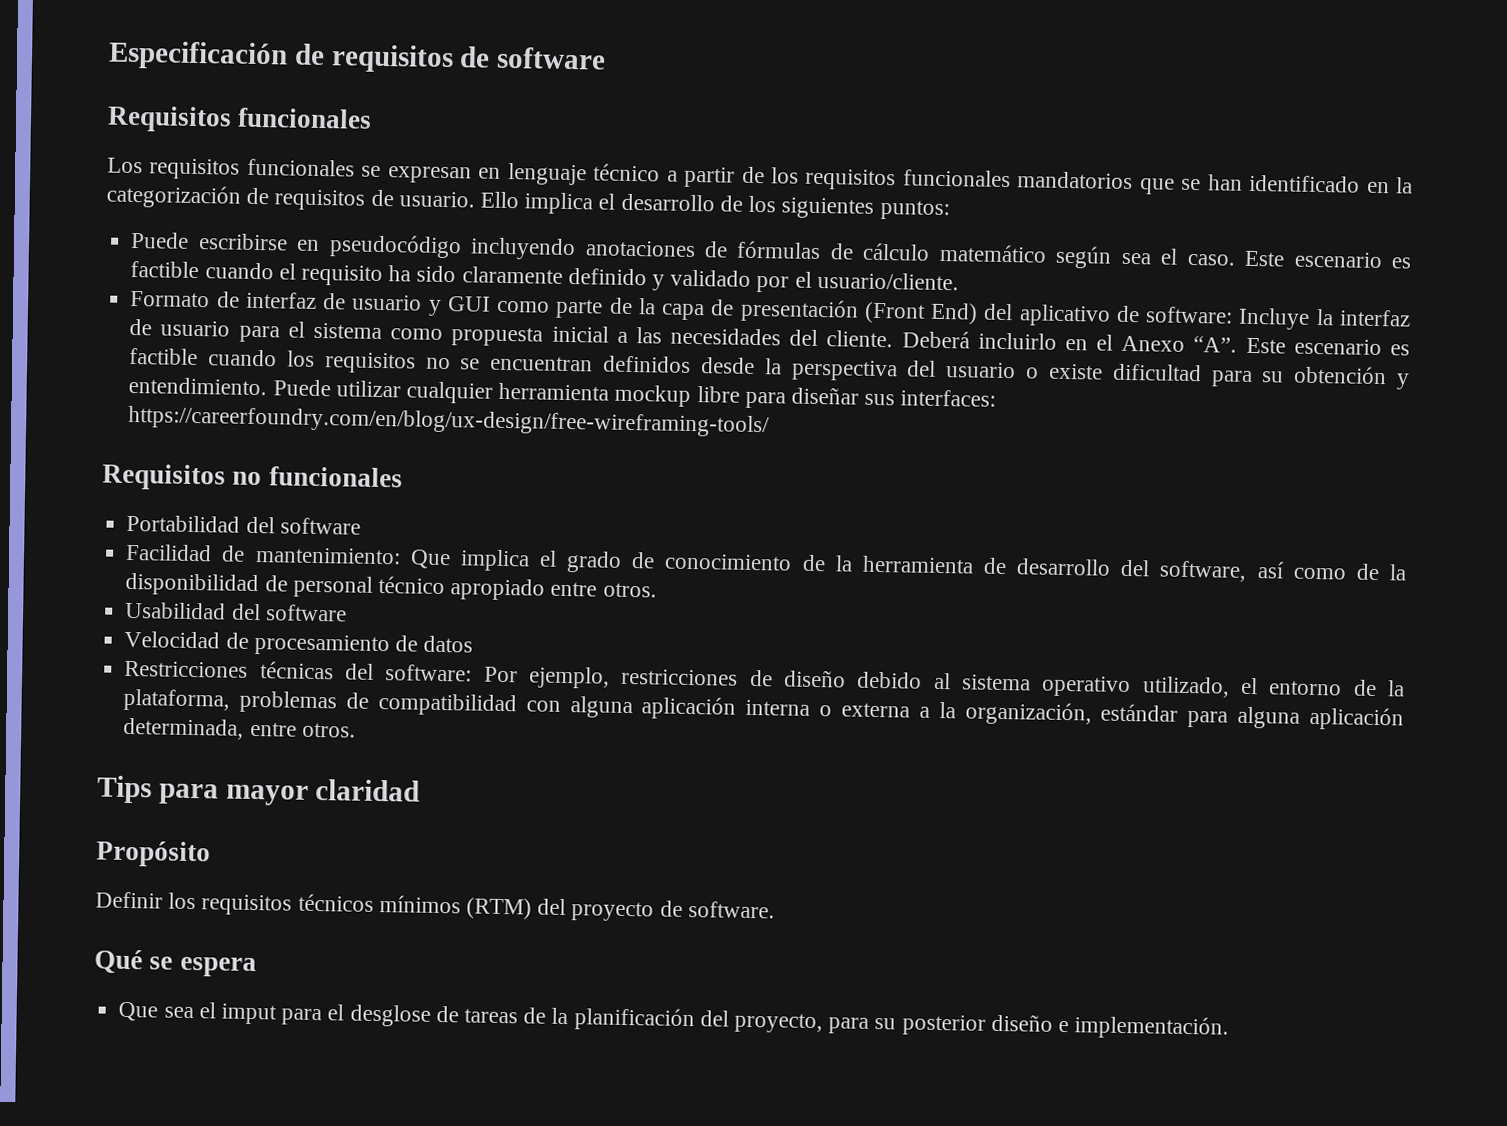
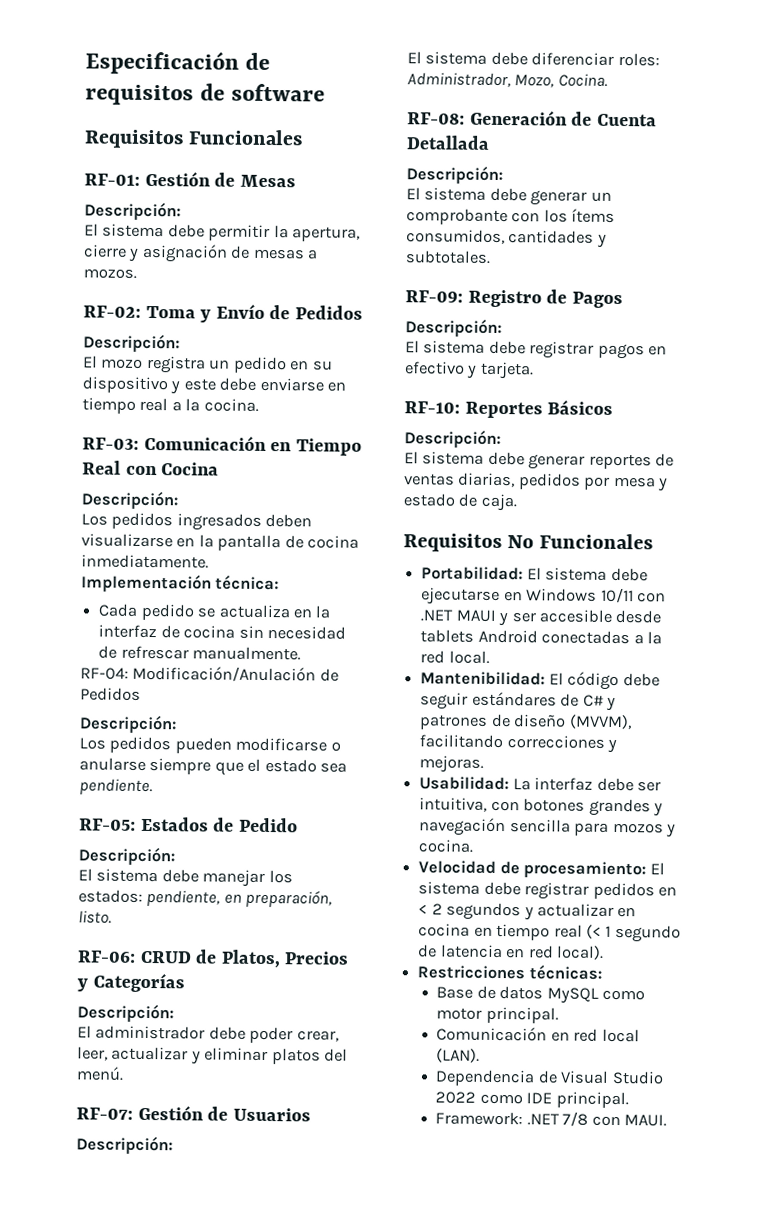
- Requisitos funcionales
- Los requisitos funcionales se expresan en lenguaje técnico a partir de los requisitos funcionales mandatorios que se han identificado en la categorización de requisitos de usuario. Ello implica el desarrollo de los siguientes puntos:
- Puede escribirse en pseudocódigo incluyendo anotaciones de fórmulas de cálculo matemático según sea el caso. Este escenario es factible cuando el requisito ha sido claramente definido y validado por el usuario/cliente.
- Formato de interfaz de usuario y GUI como parte de la capa de presentación (Front End) del aplicativo de software: Incluye la interfaz de usuario para el sistema como propuesta inicial a las necesidades del cliente. Deberá incluirlo en el Anexo “A”. Este escenario es factible cuando los requisitos no se encuentran definidos desde la perspectiva del usuario o existe dificultad para su obtención y entendimiento. Puede utilizar cualquier herramienta mockup libre para diseñar sus interfaces: https://careerfoundry.com/en/blog/ux-design/free-wireframing-tools/
- Requisitos no funcionales
- Portabilidad del software
- Facilidad de mantenimiento: Que implica el grado de conocimiento de la herramienta de desarrollo del software, así como de la disponibilidad de personal técnico apropiado entre otros.
- Usabilidad del software
- Velocidad de procesamiento de datos
- Restricciones técnicas del software: Por ejemplo, restricciones de diseño debido al sistema operativo utilizado, el entorno de la plataforma, problemas de compatibilidad con alguna aplicación interna o externa a la organización, estándar para alguna aplicación determinada, entre otros.
- Tips para mayor claridad
- Propósito
- Definir los requisitos técnicos mínimos (RTM) del proyecto de software.
- Qué se espera
- Que sea el imput para el desglose de tareas de la planificación del proyecto, para su posterior diseño e implementación.
+ Requisitos Funcionales
+ RF-01: Gestión de Mesas
+ Descripción:
+ El sistema debe permitir la apertura, cierre y asignación de mesas a mozos.
+ RF-02: Toma y Envío de Pedidos
+ Descripción:
+ El mozo registra un pedido en su dispositivo y este debe enviarse en tiempo real a la cocina.
+ RF-03: Comunicación en Tiempo Real con Cocina
+ Descripción:
+ Los pedidos ingresados deben visualizarse en la pantalla de cocina inmediatamente.
+ Implementación técnica:
+ Cada pedido se actualiza en la interfaz de cocina sin necesidad de refrescar manualmente.
+ RF-04: Modificación/Anulación de Pedidos
+ Descripción:
+ Los pedidos pueden modificarse o anularse siempre que el estado sea pendiente.
+ RF-05: Estados de Pedido
+ Descripción:
+ El sistema debe manejar los estados: pendiente, en preparación, listo.
+ RF-06: CRUD de Platos, Precios y Categorías
+ Descripción:
+ El administrador debe poder crear, leer, actualizar y eliminar platos del menú.
+ RF-07: Gestión de Usuarios
+ Descripción:
+ El sistema debe diferenciar roles: Administrador, Mozo, Cocina.
+ RF-08: Generación de Cuenta Detallada
+ Descripción:
+ El sistema debe generar un comprobante con los ítems consumidos, cantidades y subtotales.
+ RF-09: Registro de Pagos
+ Descripción:
+ El sistema debe registrar pagos en efectivo y tarjeta.
+ RF-10: Reportes Básicos
+ Descripción:
+ El sistema debe generar reportes de ventas diarias, pedidos por mesa y estado de caja.
+ Requisitos No Funcionales
+ Portabilidad: El sistema debe ejecutarse en Windows 10/11 con .NET MAUI y ser accesible desde tablets Android conectadas a la red local.
+ Mantenibilidad: El código debe seguir estándares de C# y patrones de diseño (MVVM), facilitando correcciones y mejoras.
+ Usabilidad: La interfaz debe ser intuitiva, con botones grandes y navegación sencilla para mozos y cocina.
+ Velocidad de procesamiento: El sistema debe registrar pedidos en < 2 segundos y actualizar en cocina en tiempo real (< 1 segundo de latencia en red local).
+ Restricciones técnicas:
+ Base de datos MySQL como motor principal.
+ Comunicación en red local (LAN).
+ Dependencia de Visual Studio 2022 como IDE principal.
+ Framework: .NET 7/8 con MAUI.

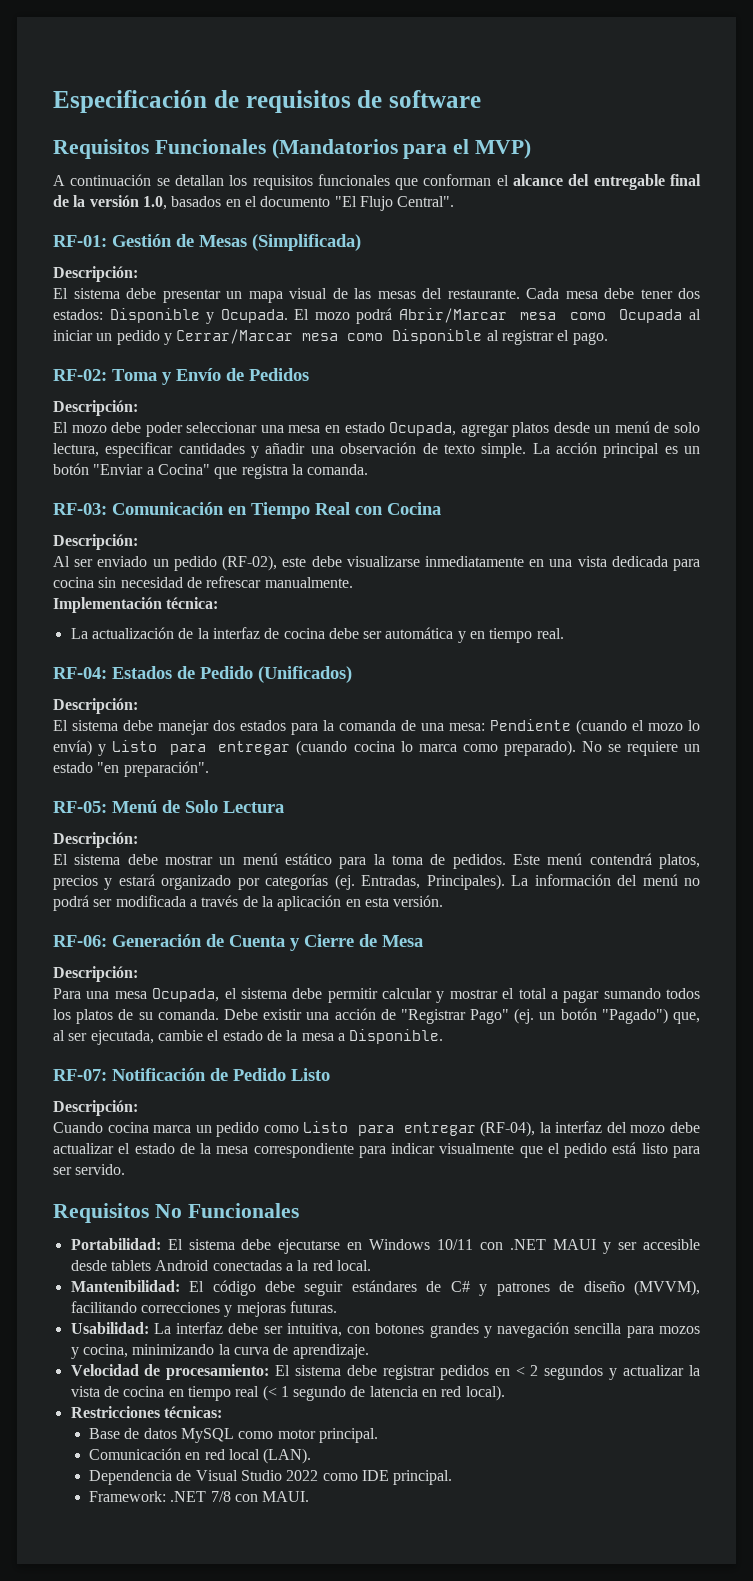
- Requisitos Funcionales
+ Requisitos Funcionales (Mandatorios para el MVP)
+ A continuación se detallan los requisitos funcionales que conforman el alcance del entregable final de la versión 1.0, basados en el documento "El Flujo Central".
- RF-01: Gestión de Mesas
+ RF-01: Gestión de Mesas (Simplificada)
  Descripción:
- El sistema debe permitir la apertura, cierre y asignación de mesas a mozos.
+ El sistema debe presentar un mapa visual de las mesas del restaurante. Cada mesa debe tener dos estados: Disponible y Ocupada. El mozo podrá Abrir/Marcar mesa como Ocupada al iniciar un pedido y Cerrar/Marcar mesa como Disponible al registrar el pago.
- El mozo registra un pedido en su dispositivo y este debe enviarse en tiempo real a la cocina.
+ El mozo debe poder seleccionar una mesa en estado Ocupada, agregar platos desde un menú de solo lectura, especificar cantidades y añadir una observación de texto simple. La acción principal es un botón "Enviar a Cocina" que registra la comanda.
- Los pedidos ingresados deben visualizarse en la pantalla de cocina inmediatamente.
- Implementación técnica:
- Cada pedido se actualiza en la interfaz de cocina sin necesidad de refrescar manualmente.
+ Al ser enviado un pedido (RF-02), este debe visualizarse inmediatamente en una vista dedicada para cocina sin necesidad de refrescar manualmente.
- RF-04: Modificación/Anulación de Pedidos
- Descripción:
- Los pedidos pueden modificarse o anularse siempre que el estado sea pendiente.
- RF-05: Estados de Pedido
+ Implementación técnica:
+ La actualización de la interfaz de cocina debe ser automática y en tiempo real.
+ RF-04: Estados de Pedido (Unificados)
- El sistema debe manejar los estados: pendiente, en preparación, listo.
- RF-06: CRUD de Platos, Precios y Categorías
+ El sistema debe manejar dos estados para la comanda de una mesa: Pendiente (cuando el mozo lo envía) y Listo para entregar (cuando cocina lo marca como preparado). No se requiere un estado "en preparación".
+ RF-05: Menú de Solo Lectura
  Descripción:
- El administrador debe poder crear, leer, actualizar y eliminar platos del menú.
- RF-07: Gestión de Usuarios
+ El sistema debe mostrar un menú estático para la toma de pedidos. Este menú contendrá platos, precios y estará organizado por categorías (ej. Entradas, Principales). La información del menú no podrá ser modificada a través de la aplicación en esta versión.
+ RF-06: Generación de Cuenta y Cierre de Mesa
  Descripción:
- El sistema debe diferenciar roles: Administrador, Mozo, Cocina.
- RF-08: Generación de Cuenta Detallada
+ Para una mesa Ocupada, el sistema debe permitir calcular y mostrar el total a pagar sumando todos los platos de su comanda. Debe existir una acción de "Registrar Pago" (ej. un botón "Pagado") que, al ser ejecutada, cambie el estado de la mesa a Disponible.
+ RF-07: Notificación de Pedido Listo
  Descripción:
- El sistema debe generar un comprobante con los ítems consumidos, cantidades y subtotales.
- RF-09: Registro de Pagos
- Descripción:
- El sistema debe registrar pagos en efectivo y tarjeta.
- RF-10: Reportes Básicos
- Descripción:
- El sistema debe generar reportes de ventas diarias, pedidos por mesa y estado de caja.
+ Cuando cocina marca un pedido como Listo para entregar (RF-04), la interfaz del mozo debe actualizar el estado de la mesa correspondiente para indicar visualmente que el pedido está listo para ser servido.
- Mantenibilidad: El código debe seguir estándares de C# y patrones de diseño (MVVM), facilitando correcciones y mejoras.
+ Mantenibilidad: El código debe seguir estándares de C# y patrones de diseño (MVVM), facilitando correcciones y mejoras futuras.
- Usabilidad: La interfaz debe ser intuitiva, con botones grandes y navegación sencilla para mozos y cocina.
+ Usabilidad: La interfaz debe ser intuitiva, con botones grandes y navegación sencilla para mozos y cocina, minimizando la curva de aprendizaje.
- Velocidad de procesamiento: El sistema debe registrar pedidos en < 2 segundos y actualizar en cocina en tiempo real (< 1 segundo de latencia en red local).
+ Velocidad de procesamiento: El sistema debe registrar pedidos en < 2 segundos y actualizar la vista de cocina en tiempo real (< 1 segundo de latencia en red local).

